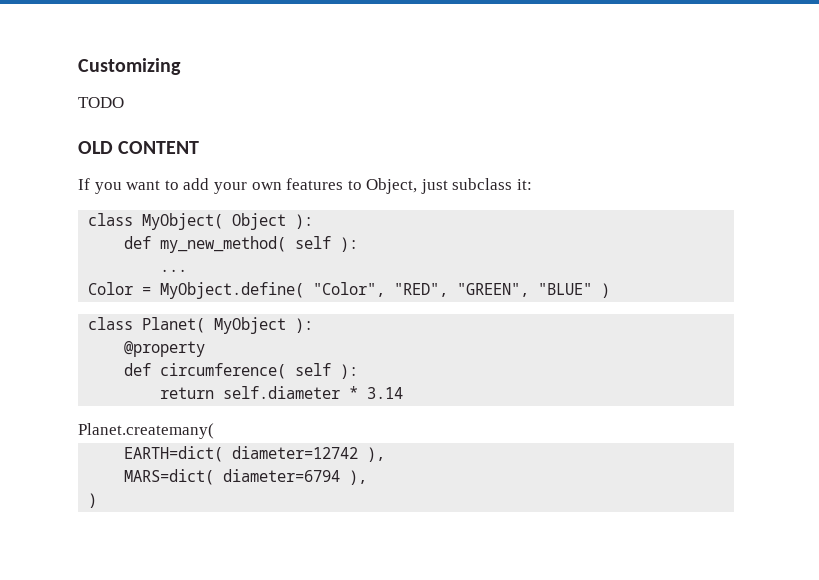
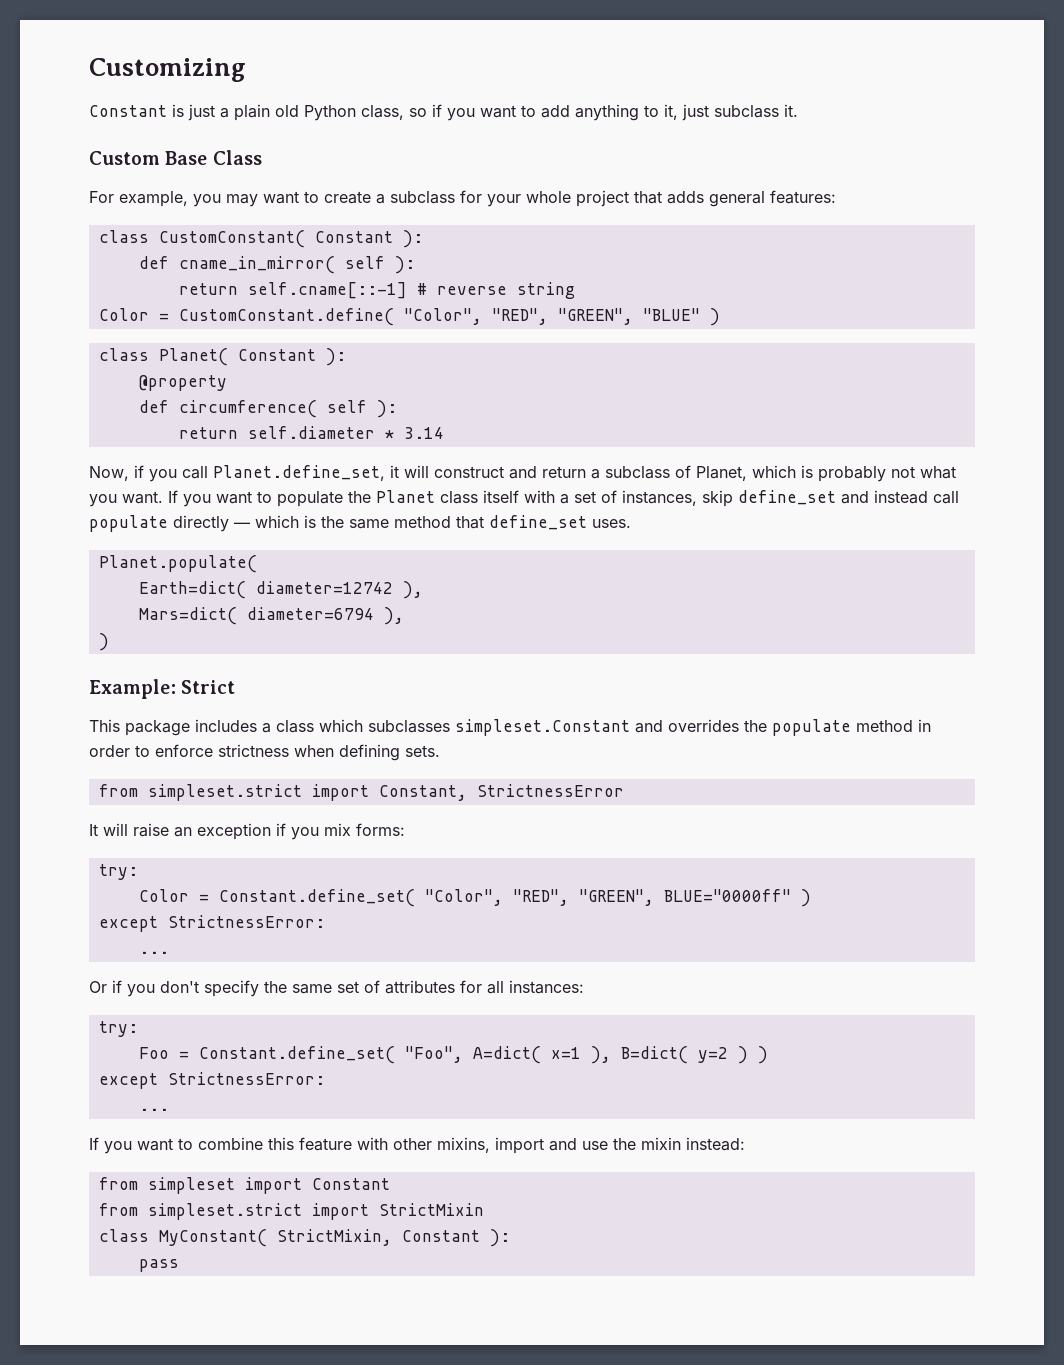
- TODO
- OLD CONTENT
- If you want to add your own features to Object, just subclass it:
- class MyObject( Object ):
+ Constant is just a plain old Python class, so if you want to add anything to it, just subclass it.
+ Custom Base Class
+ For example, you may want to create a subclass for your whole project that adds general features:
+ class CustomConstant( Constant ):
- def my_new_method( self ):
- ...
- Color = MyObject.define( "Color", "RED", "GREEN", "BLUE" )
+ def cname_in_mirror( self ):
+ return self.cname[::-1] # reverse string
+ Color = CustomConstant.define( "Color", "RED", "GREEN", "BLUE" )
- class Planet( MyObject ):
+ class Planet( Constant ):
- Planet.createmany(
- EARTH=dict( diameter=12742 ),
+ Now, if you call Planet.define_set, it will construct and return a subclass of Planet, which is probably not what you want. If you want to populate the Planet class itself with a set of instances, skip define_set and instead call populate directly — which is the same method that define_set uses.
+ Planet.populate(
+ Earth=dict( diameter=12742 ),
- MARS=dict( diameter=6794 ),
+ Mars=dict( diameter=6794 ),
+ Example: Strict
+ This package includes a class which subclasses simpleset.Constant and overrides the populate method in order to enforce strictness when defining sets.
+ from simpleset.strict import Constant, StrictnessError
+ It will raise an exception if you mix forms:
+ try:
+ Color = Constant.define_set( "Color", "RED", "GREEN", BLUE="0000ff" )
+ except StrictnessError:
+ ...
+ Or if you don't specify the same set of attributes for all instances:
+ try:
+ Foo = Constant.define_set( "Foo", A=dict( x=1 ), B=dict( y=2 ) )
+ except StrictnessError:
+ ...
+ If you want to combine this feature with other mixins, import and use the mixin instead:
+ from simpleset import Constant
+ from simpleset.strict import StrictMixin
+ class MyConstant( StrictMixin, Constant ):
+ pass

